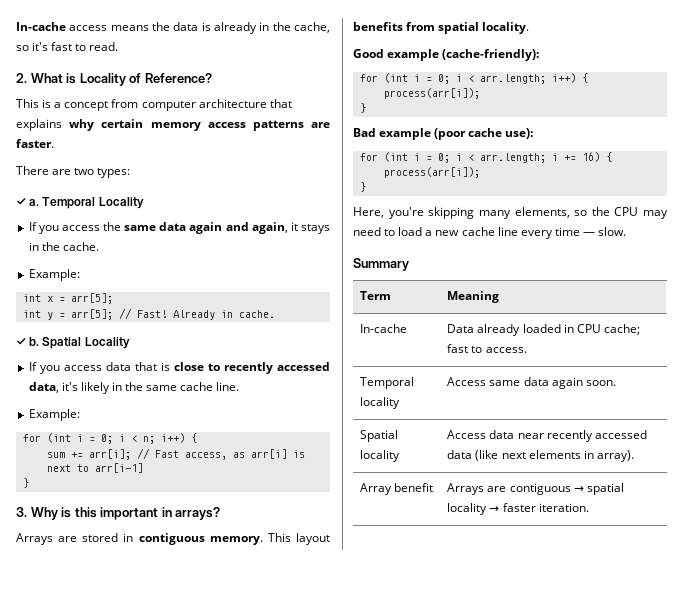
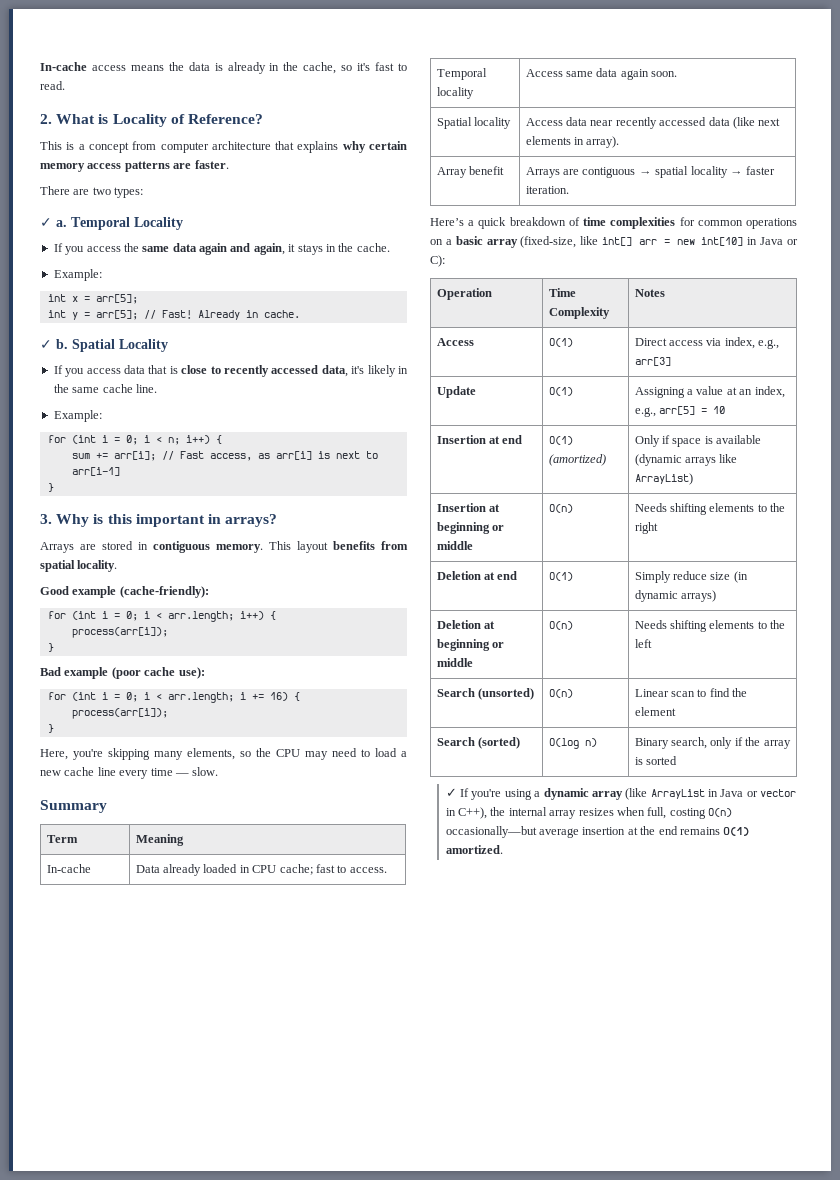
+ Here’s a quick breakdown of time complexities for common operations on a basic array (fixed-size, like int[] arr = new int[10] in Java or C):
+ Operation | Time Complexity | Notes
+ Access | O(1) | Direct access via index, e.g., arr[3]
+ Update | O(1) | Assigning a value at an index, e.g., arr[5] = 10
+ Insertion at end | O(1) (amortized) | Only if space is available (dynamic arrays like ArrayList)
+ Insertion at beginning or middle | O(n) | Needs shifting elements to the right
+ Deletion at end | O(1) | Simply reduce size (in dynamic arrays)
+ Deletion at beginning or middle | O(n) | Needs shifting elements to the left
+ Search (unsorted) | O(n) | Linear scan to find the element
+ Search (sorted) | O(log n) | Binary search, only if the array is sorted
+ ✓ If you're using a dynamic array (like ArrayList in Java or vector in C++), the internal array resizes when full, costing O(n) occasionally—but average insertion at the end remains O(1) amortized.

